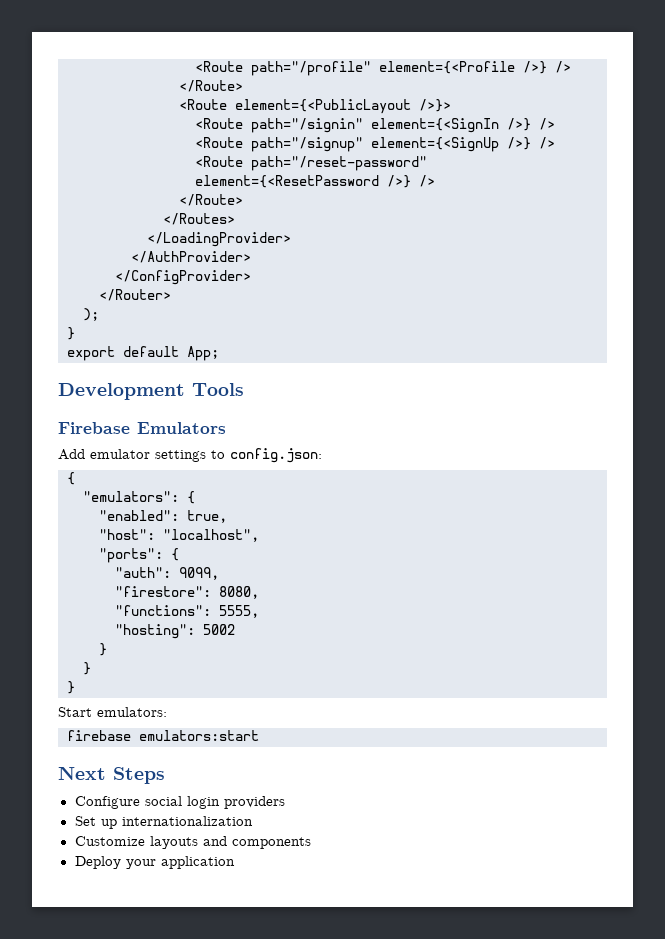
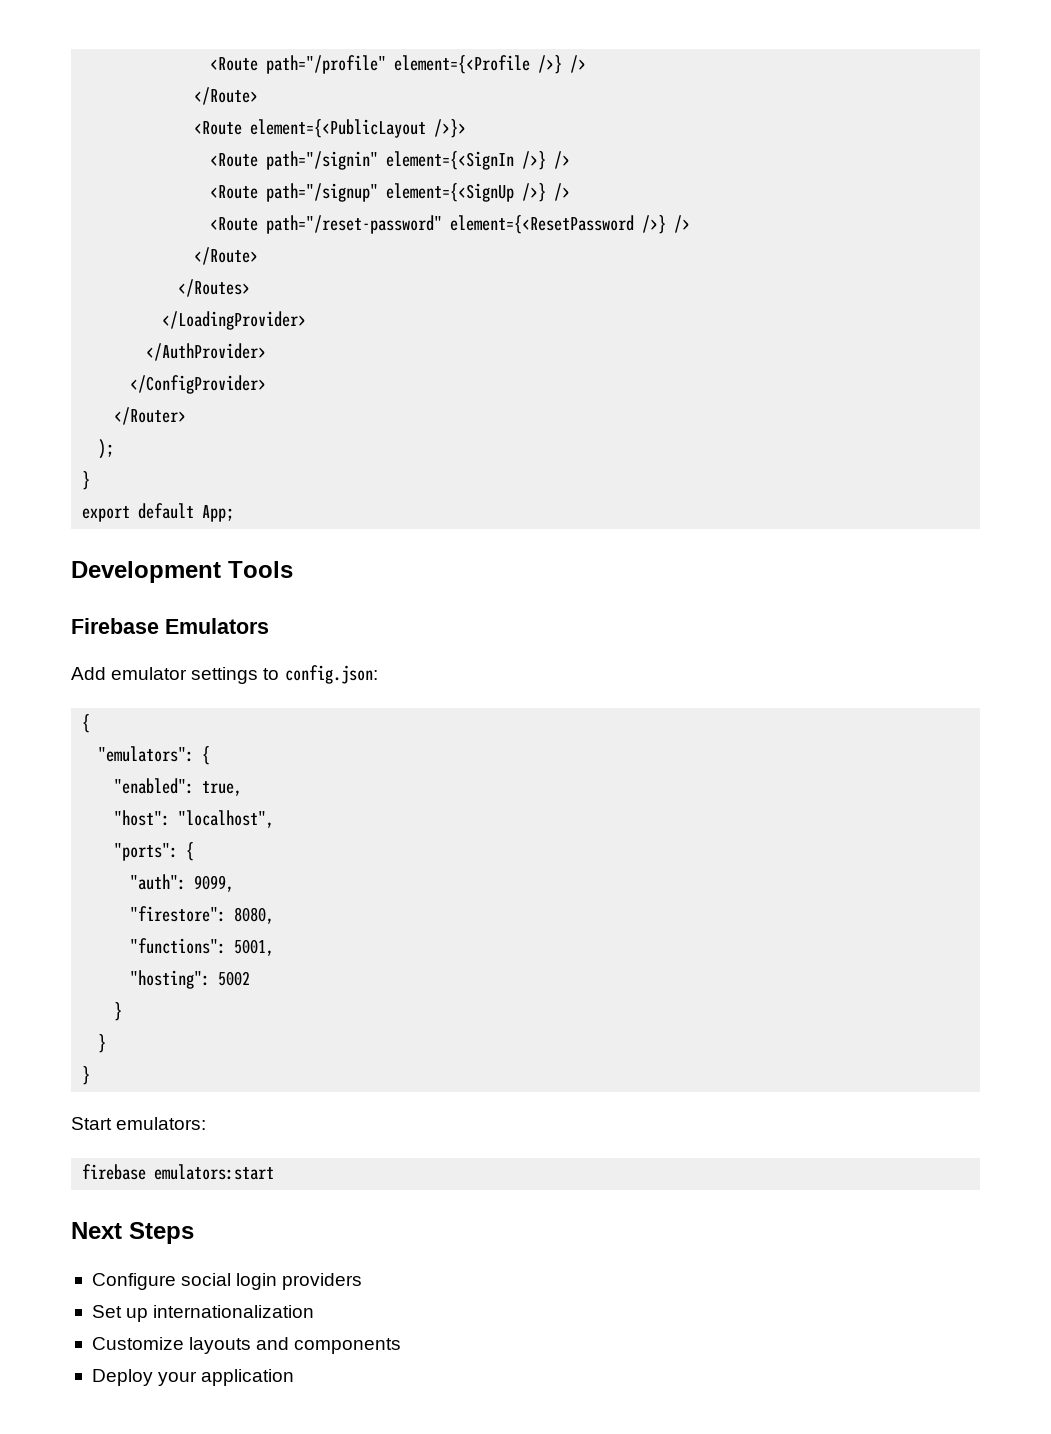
- "functions": 5555,
+ "functions": 5001,

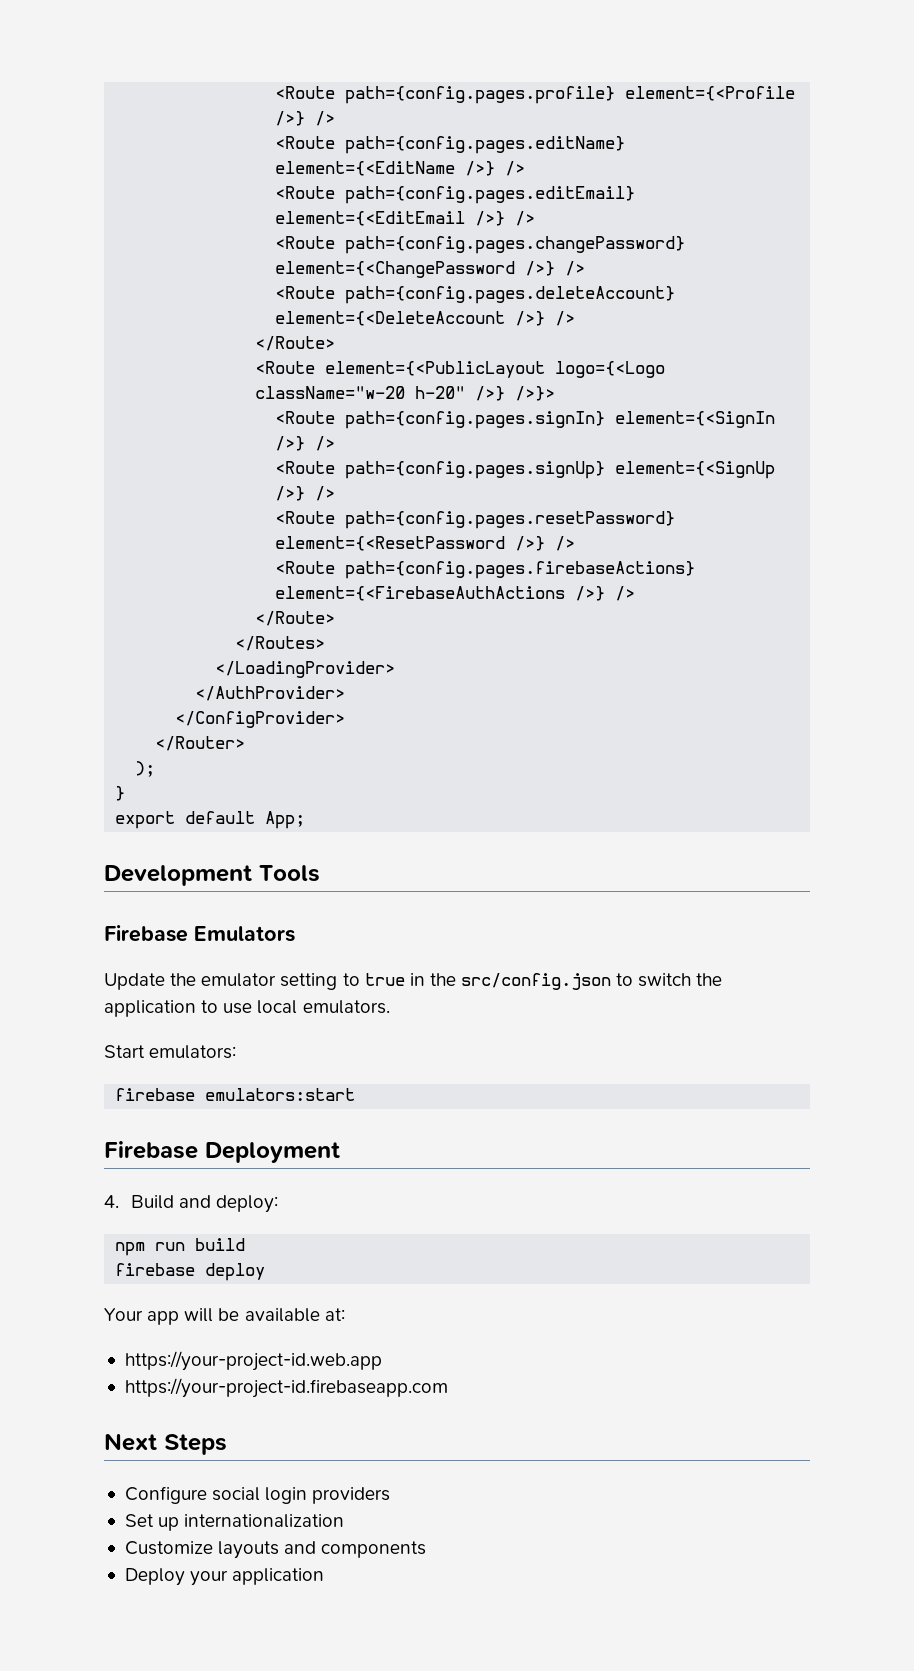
- <Route path="/profile" element={<Profile />} />
+ <Route path={config.pages.profile} element={<Profile />} />
+ <Route path={config.pages.editName} element={<EditName />} />
+ <Route path={config.pages.editEmail} element={<EditEmail />} />
+ <Route path={config.pages.changePassword} element={<ChangePassword />} />
+ <Route path={config.pages.deleteAccount} element={<DeleteAccount />} />
- <Route element={<PublicLayout />}>
+ <Route element={<PublicLayout logo={<Logo className="w-20 h-20" />} />}>
- <Route path="/signin" element={<SignIn />} />
+ <Route path={config.pages.signIn} element={<SignIn />} />
- <Route path="/signup" element={<SignUp />} />
+ <Route path={config.pages.signUp} element={<SignUp />} />
- <Route path="/reset-password" element={<ResetPassword />} />
+ <Route path={config.pages.resetPassword} element={<ResetPassword />} />
+ <Route path={config.pages.firebaseActions} element={<FirebaseAuthActions />} />
- Add emulator settings to config.json:
- {
- "emulators": {
- "enabled": true,
- "host": "localhost",
- "ports": {
- "auth": 9099,
- "firestore": 8080,
- "functions": 5001,
- "hosting": 5002
- }
- }
- }
+ Update the emulator setting to true in the src/config.json to switch the application to use local emulators.
  Start emulators:
  firebase emulators:start
+ Firebase Deployment
+ 4. Build and deploy:
+ npm run build
+ firebase deploy
+ Your app will be available at:
+ https://your-project-id.web.app
+ https://your-project-id.firebaseapp.com

